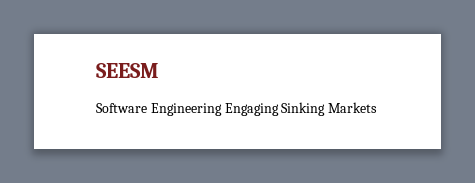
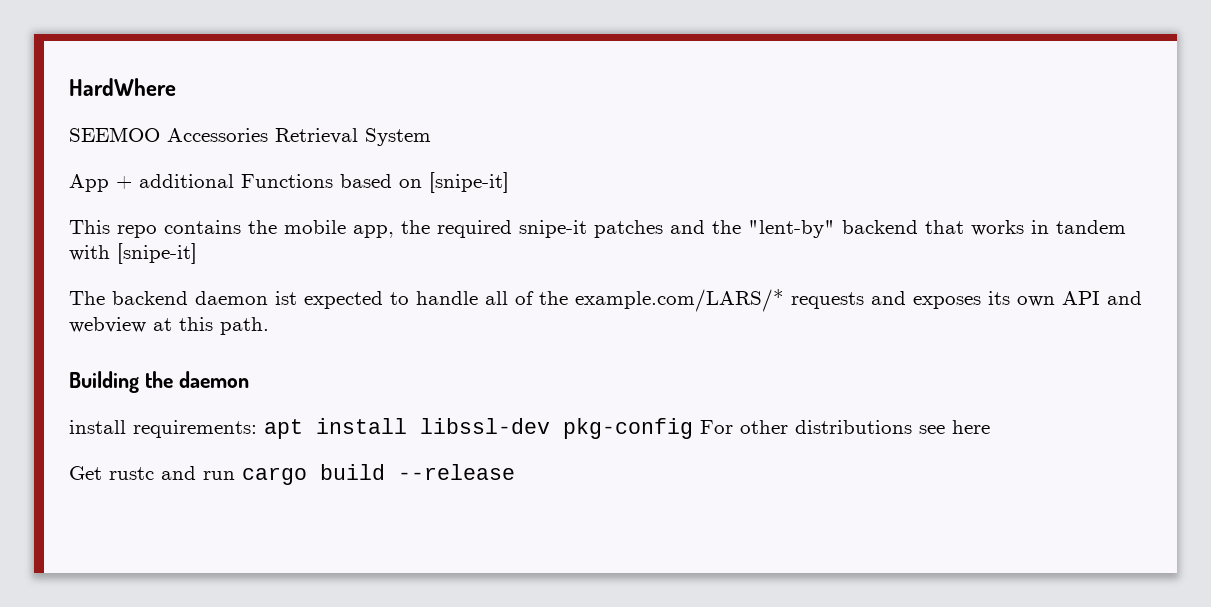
- SEESM
- Software Engineering Engaging Sinking Markets
+ HardWhere
+ SEEMOO Accessories Retrieval System
+ App + additional Functions based on [snipe-it]
+ This repo contains the mobile app, the required snipe-it patches and the "lent-by" backend that works in tandem with [snipe-it]
+ The backend daemon ist expected to handle all of the example.com/LARS/* requests and exposes its own API and webview at this path.
+ Building the daemon
+ install requirements: apt install libssl-dev pkg-config For other distributions see here
+ Get rustc and run cargo build --release

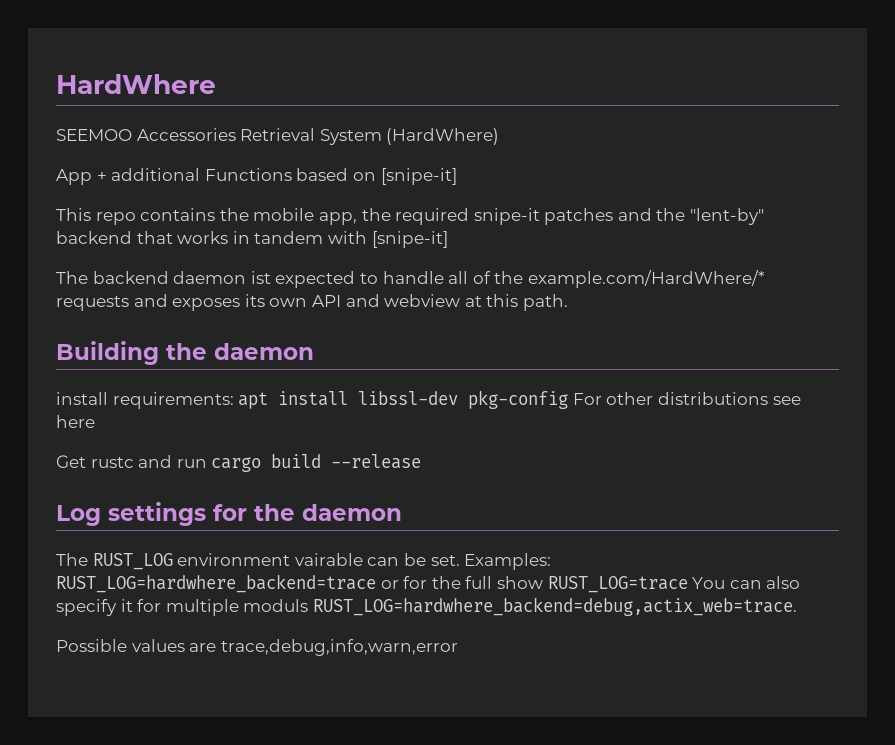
- SEEMOO Accessories Retrieval System
+ SEEMOO Accessories Retrieval System (HardWhere)
- The backend daemon ist expected to handle all of the example.com/LARS/* requests and exposes its own API and webview at this path.
+ The backend daemon ist expected to handle all of the example.com/HardWhere/* requests and exposes its own API and webview at this path.
+ Log settings for the daemon
+ The RUST_LOG environment vairable can be set. Examples: RUST_LOG=hardwhere_backend=trace or for the full show RUST_LOG=trace You can also specify it for multiple moduls RUST_LOG=hardwhere_backend=debug,actix_web=trace.
+ Possible values are trace,debug,info,warn,error

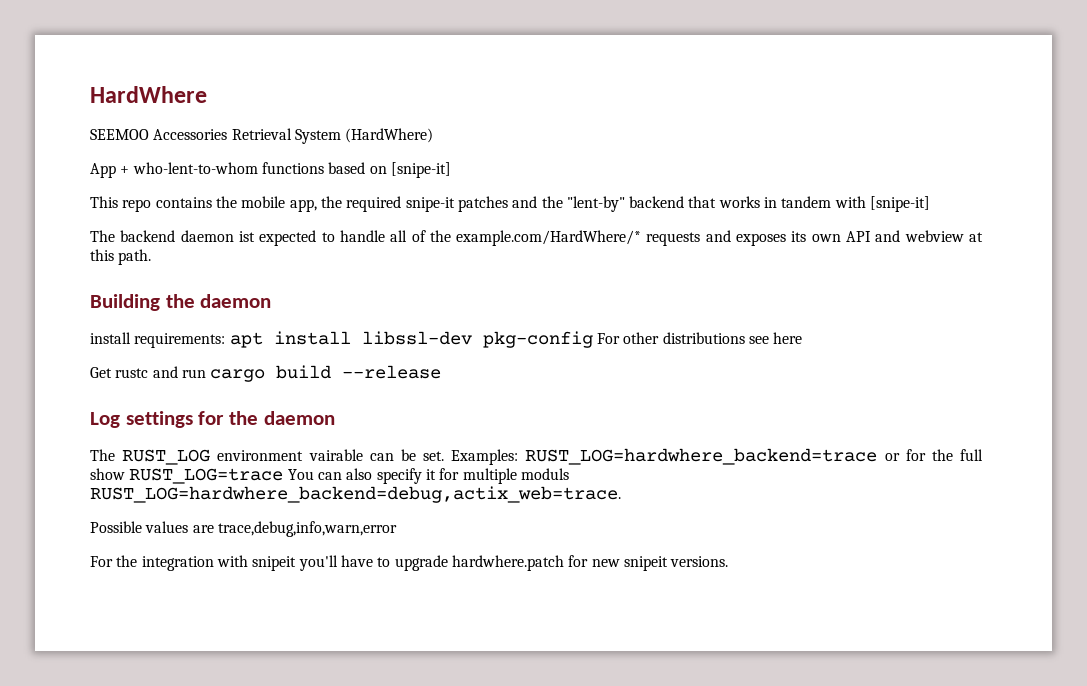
- App + additional Functions based on [snipe-it]
+ App + who-lent-to-whom functions based on [snipe-it]
+ For the integration with snipeit you'll have to upgrade hardwhere.patch for new snipeit versions.

